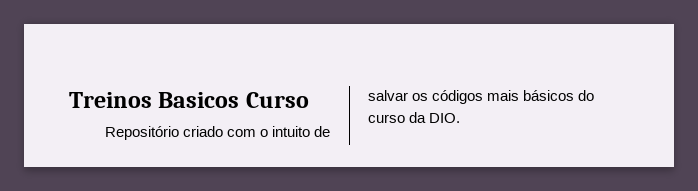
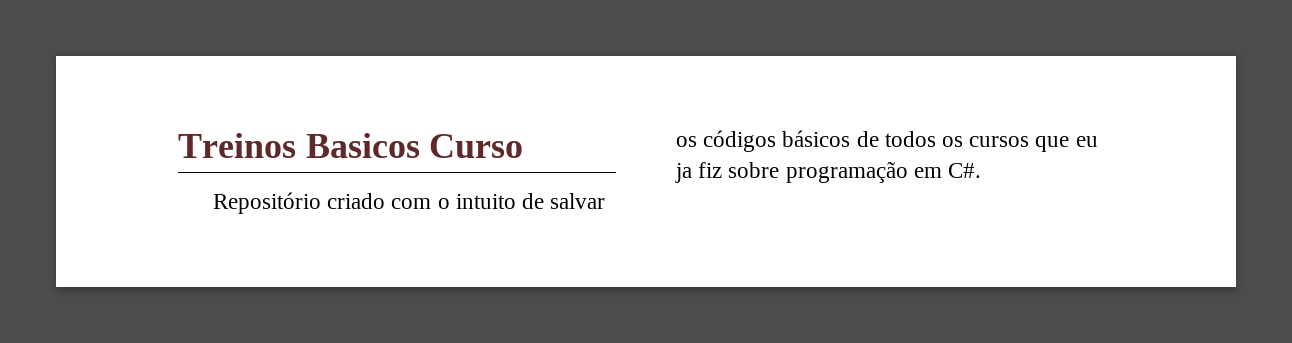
- Repositório criado com o intuito de salvar os códigos mais básicos do curso da DIO.
+ Repositório criado com o intuito de salvar os códigos básicos de todos os cursos que eu ja fiz sobre programação em C#.

